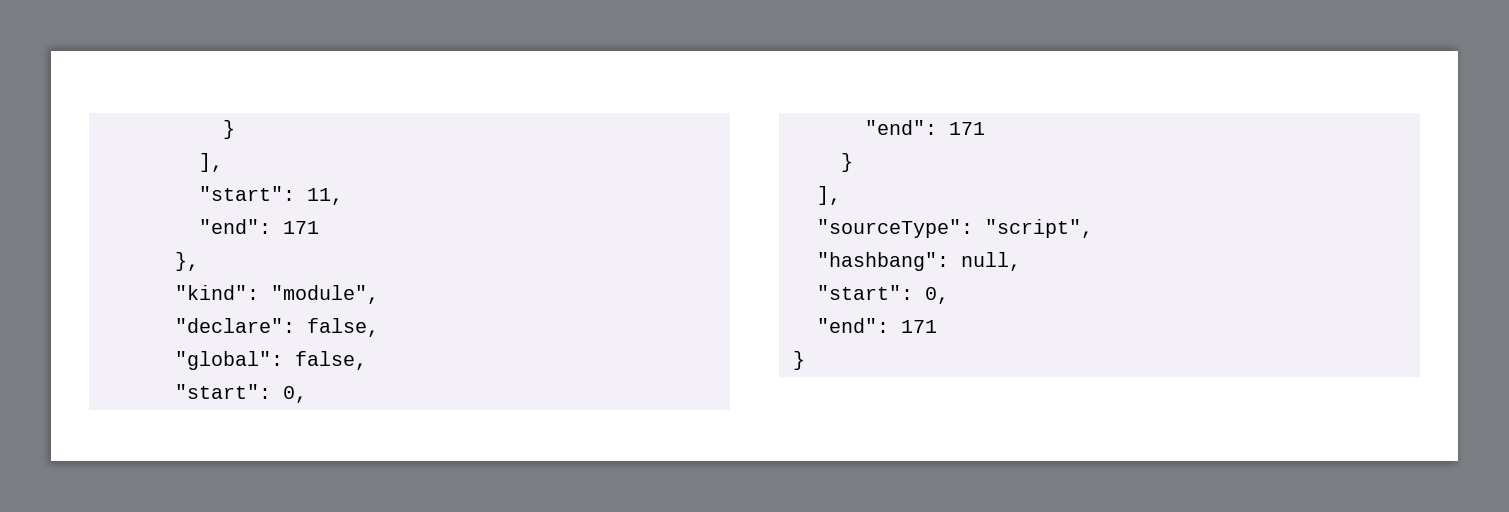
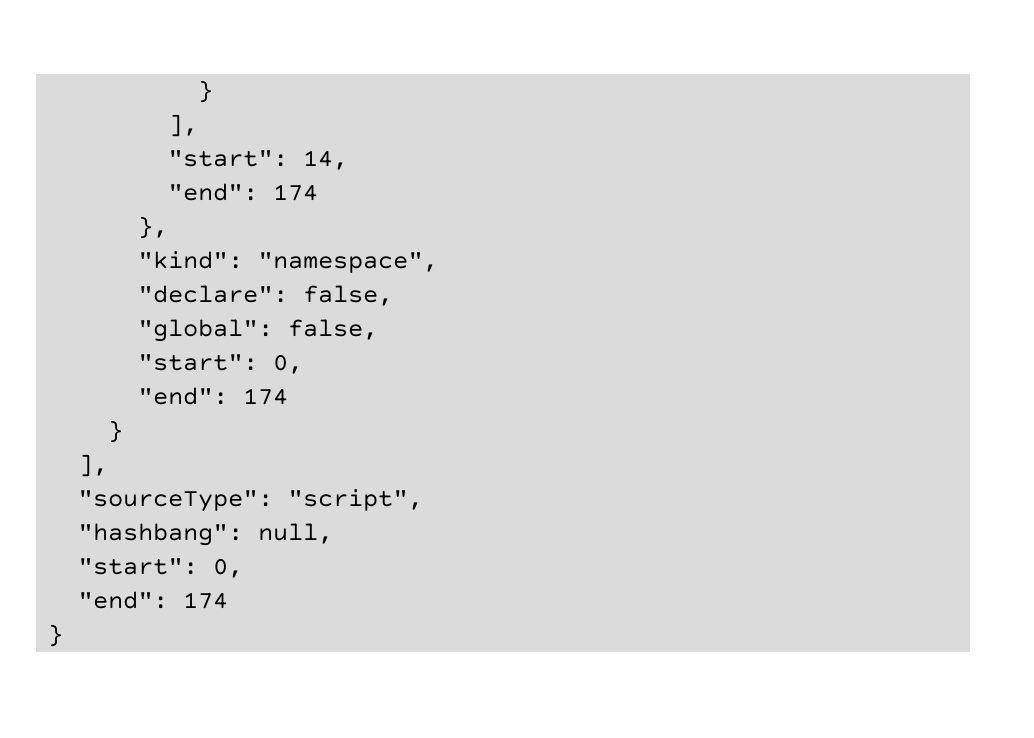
- "start": 11,
- "end": 171
+ "start": 14,
+ "end": 174
- "kind": "module",
+ "kind": "namespace",
  "global": false,
  "start": 0,
- "end": 171
+ "end": 174
  "hashbang": null,
  "start": 0,
- "end": 171
+ "end": 174

